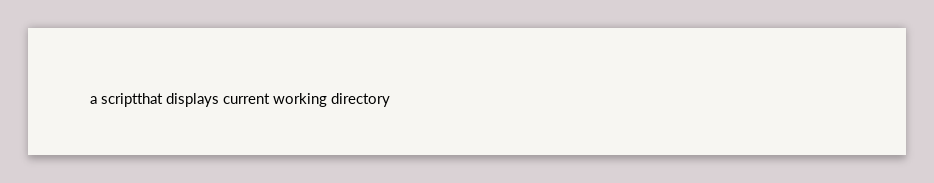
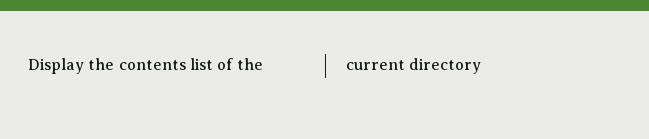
- a scriptthat displays current working directory
+ Display the contents list of the current directory

